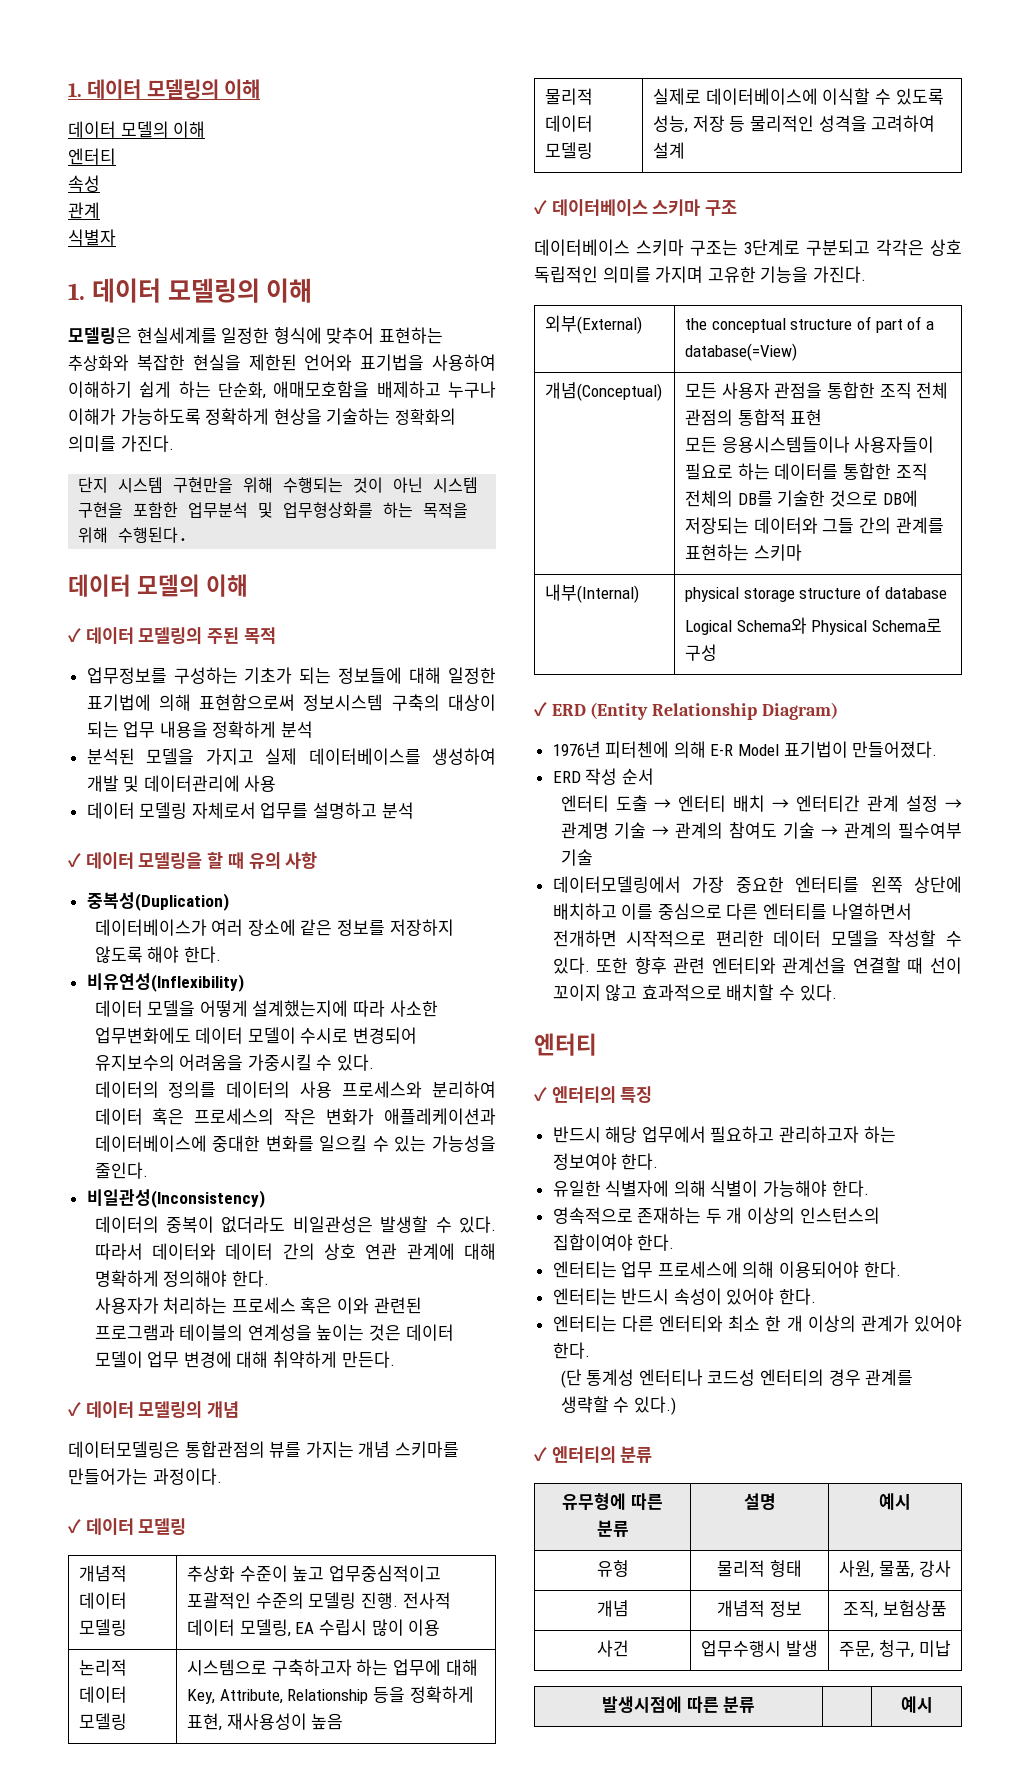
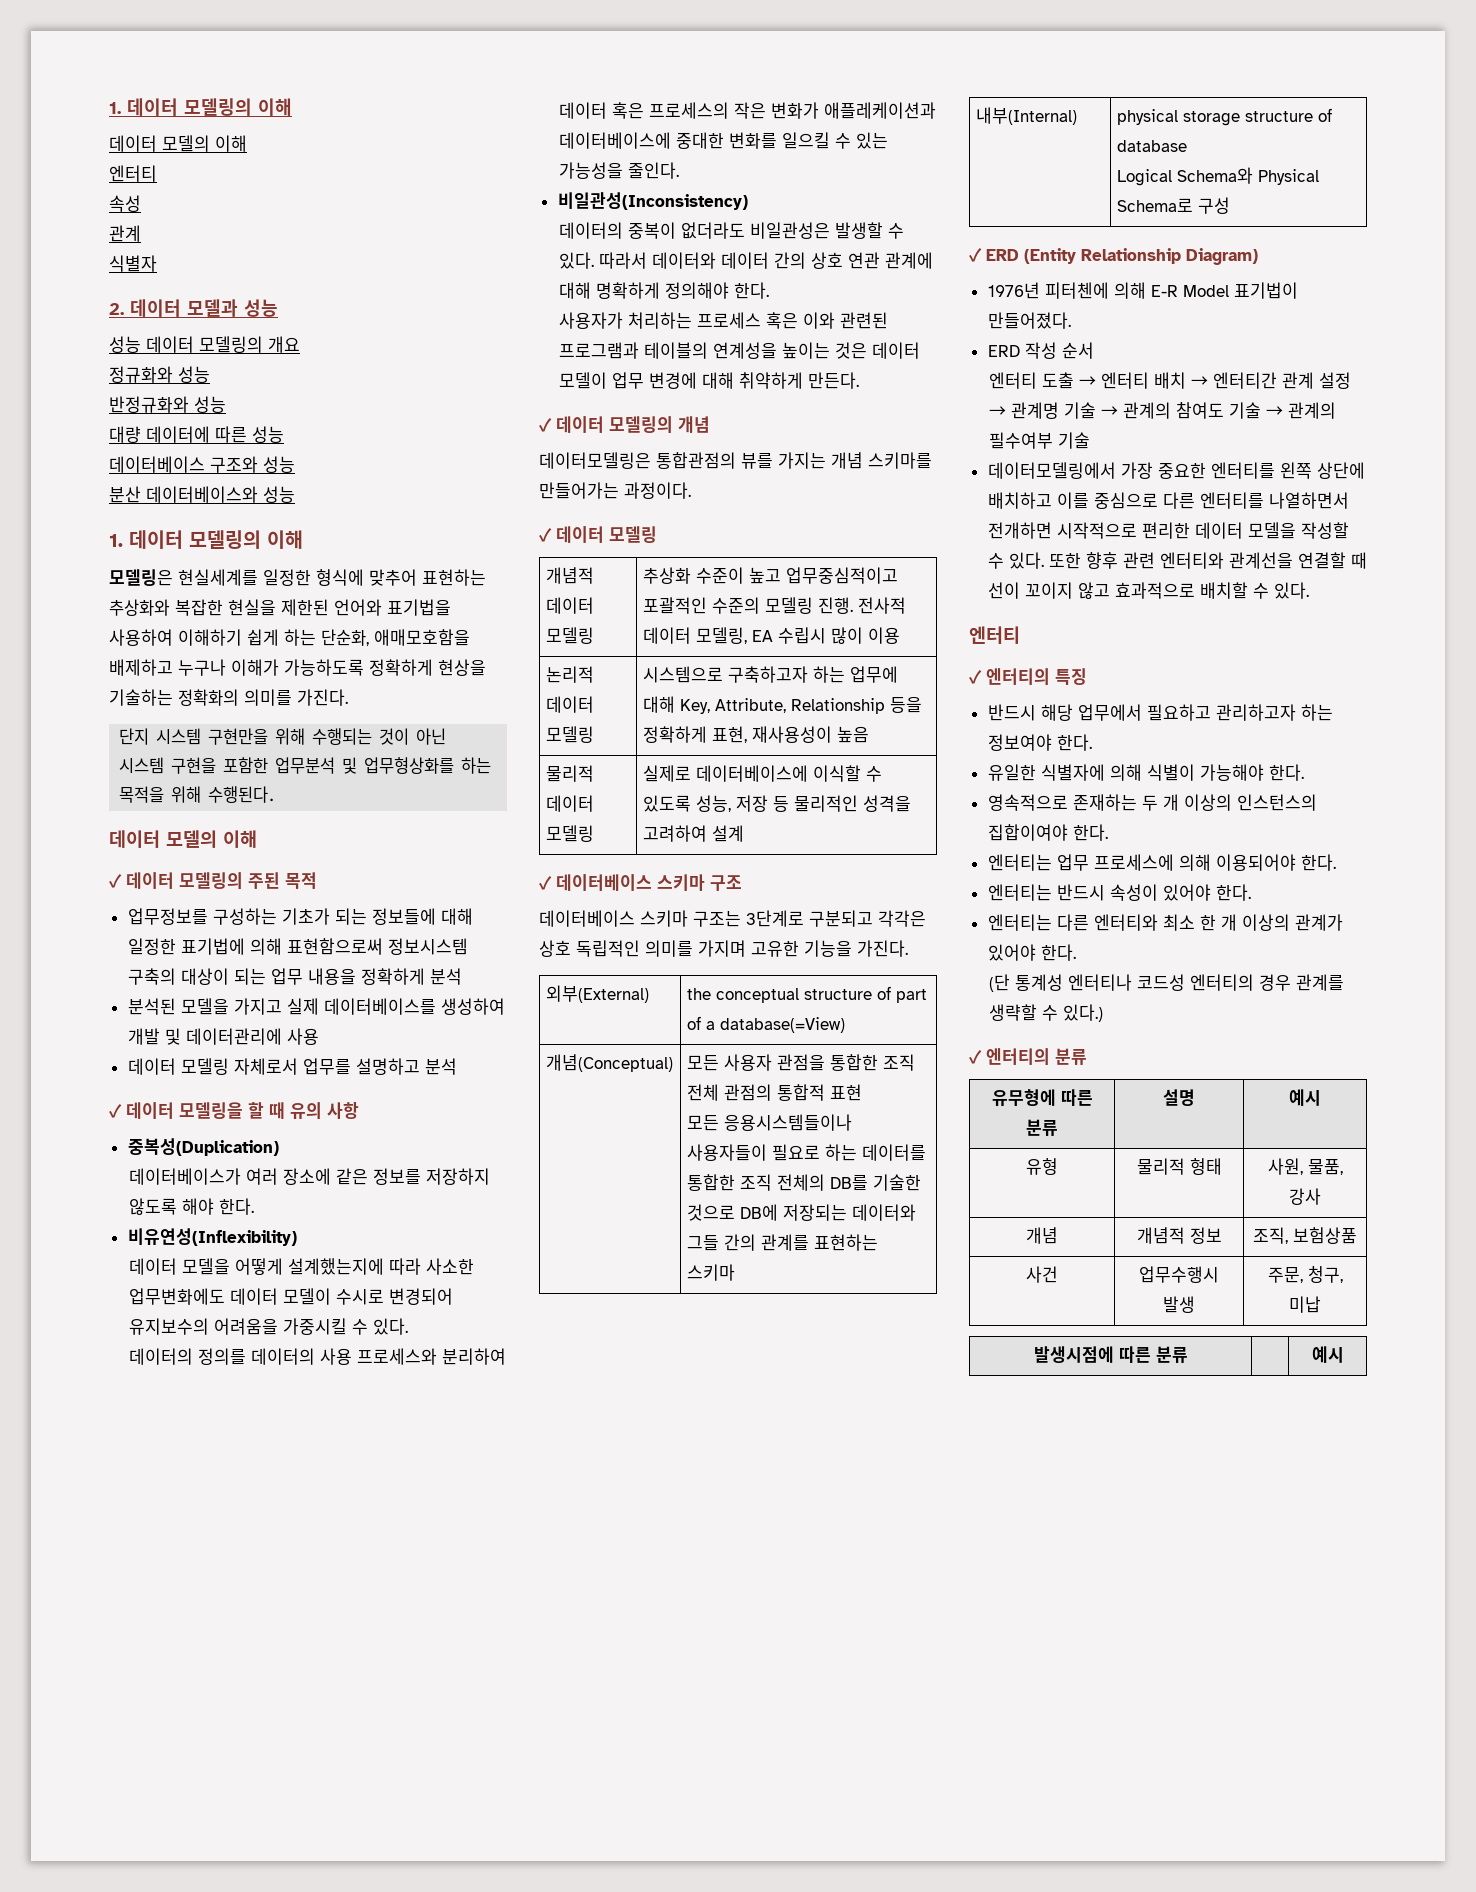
+ 2. 데이터 모델과 성능
+ 성능 데이터 모델링의 개요
+ 정규화와 성능
+ 반정규화와 성능
+ 대량 데이터에 따른 성능
+ 데이터베이스 구조와 성능
+ 분산 데이터베이스와 성능

